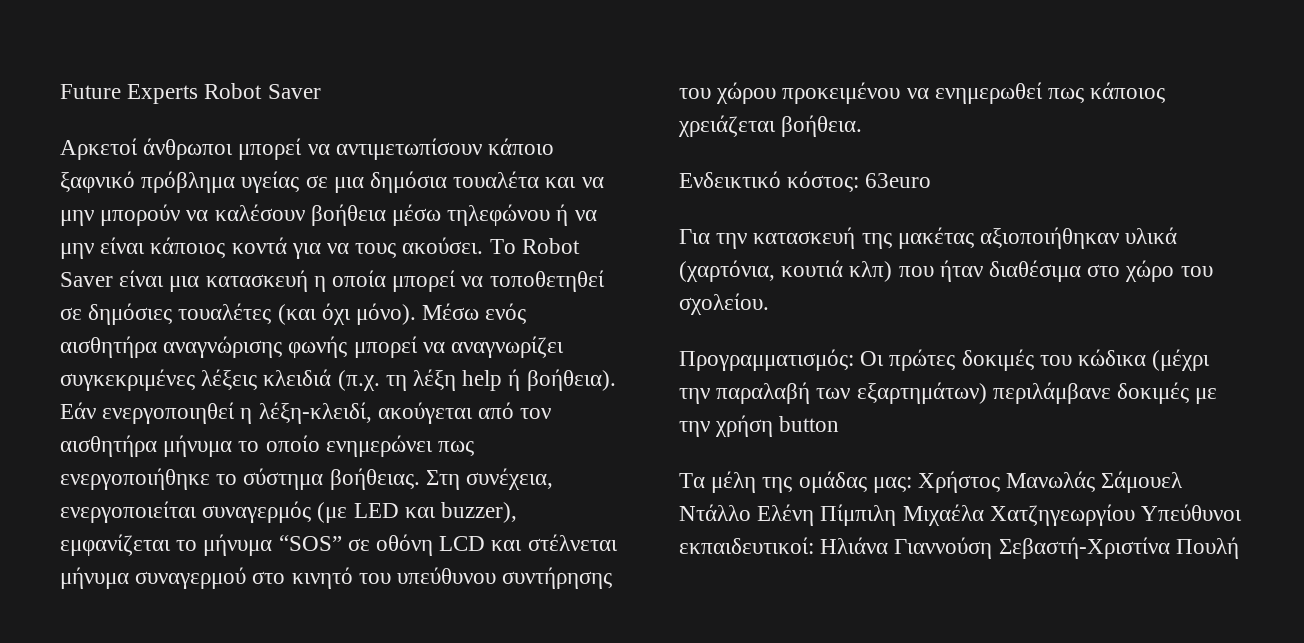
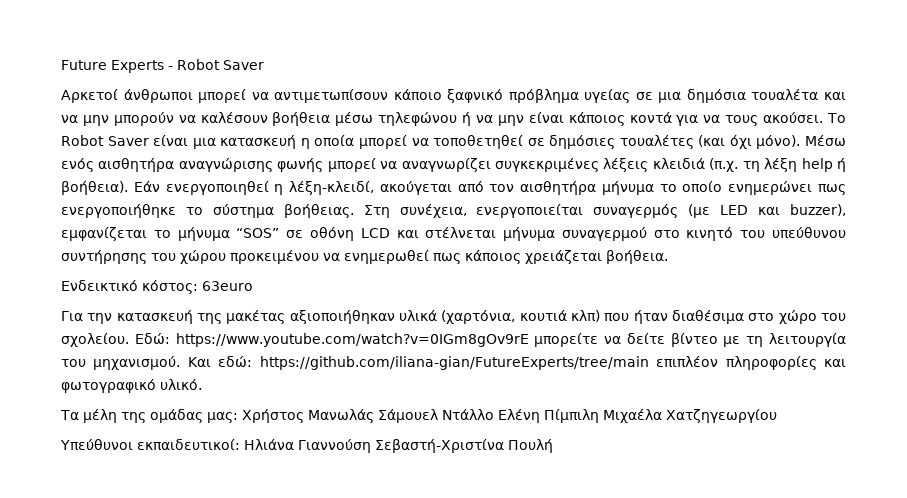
- Future Experts Robot Saver
+ Future Experts - Robot Saver
- Για την κατασκευή της μακέτας αξιοποιήθηκαν υλικά (χαρτόνια, κουτιά κλπ) που ήταν διαθέσιμα στο χώρο του σχολείου.
- Προγραμματισμός: Οι πρώτες δοκιμές του κώδικα (μέχρι την παραλαβή των εξαρτημάτων) περιλάμβανε δοκιμές με την χρήση button
+ Για την κατασκευή της μακέτας αξιοποιήθηκαν υλικά (χαρτόνια, κουτιά κλπ) που ήταν διαθέσιμα στο χώρο του σχολείου. Εδώ: https://www.youtube.com/watch?v=0IGm8gOv9rE μπορείτε να δείτε βίντεο με τη λειτουργία του μηχανισμού. Και εδώ: https://github.com/iliana-gian/FutureExperts/tree/main επιπλέον πληροφορίες και φωτογραφικό υλικό.
- Τα μέλη της ομάδας μας: Χρήστος Μανωλάς Σάμουελ Ντάλλο Ελένη Πίμπιλη Μιχαέλα Χατζηγεωργίου Υπεύθυνοι εκπαιδευτικοί: Ηλιάνα Γιαννούση Σεβαστή-Χριστίνα Πουλή
+ Τα μέλη της ομάδας μας: Χρήστος Μανωλάς Σάμουελ Ντάλλο Ελένη Πίμπιλη Μιχαέλα Χατζηγεωργίου
+ Υπεύθυνοι εκπαιδευτικοί: Ηλιάνα Γιαννούση Σεβαστή-Χριστίνα Πουλή

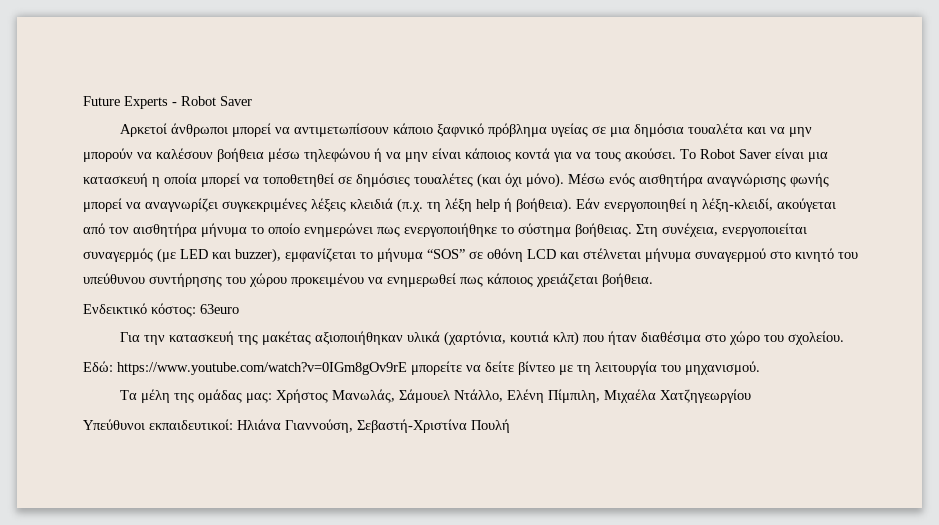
- Για την κατασκευή της μακέτας αξιοποιήθηκαν υλικά (χαρτόνια, κουτιά κλπ) που ήταν διαθέσιμα στο χώρο του σχολείου. Εδώ: https://www.youtube.com/watch?v=0IGm8gOv9rE μπορείτε να δείτε βίντεο με τη λειτουργία του μηχανισμού. Και εδώ: https://github.com/iliana-gian/FutureExperts/tree/main επιπλέον πληροφορίες και φωτογραφικό υλικό.
+ Για την κατασκευή της μακέτας αξιοποιήθηκαν υλικά (χαρτόνια, κουτιά κλπ) που ήταν διαθέσιμα στο χώρο του σχολείου.
+ Εδώ: https://www.youtube.com/watch?v=0IGm8gOv9rE μπορείτε να δείτε βίντεο με τη λειτουργία του μηχανισμού.
- Τα μέλη της ομάδας μας: Χρήστος Μανωλάς Σάμουελ Ντάλλο Ελένη Πίμπιλη Μιχαέλα Χατζηγεωργίου
+ Τα μέλη της ομάδας μας: Χρήστος Μανωλάς, Σάμουελ Ντάλλο, Ελένη Πίμπιλη, Μιχαέλα Χατζηγεωργίου
- Υπεύθυνοι εκπαιδευτικοί: Ηλιάνα Γιαννούση Σεβαστή-Χριστίνα Πουλή
+ Υπεύθυνοι εκπαιδευτικοί: Ηλιάνα Γιαννούση, Σεβαστή-Χριστίνα Πουλή

